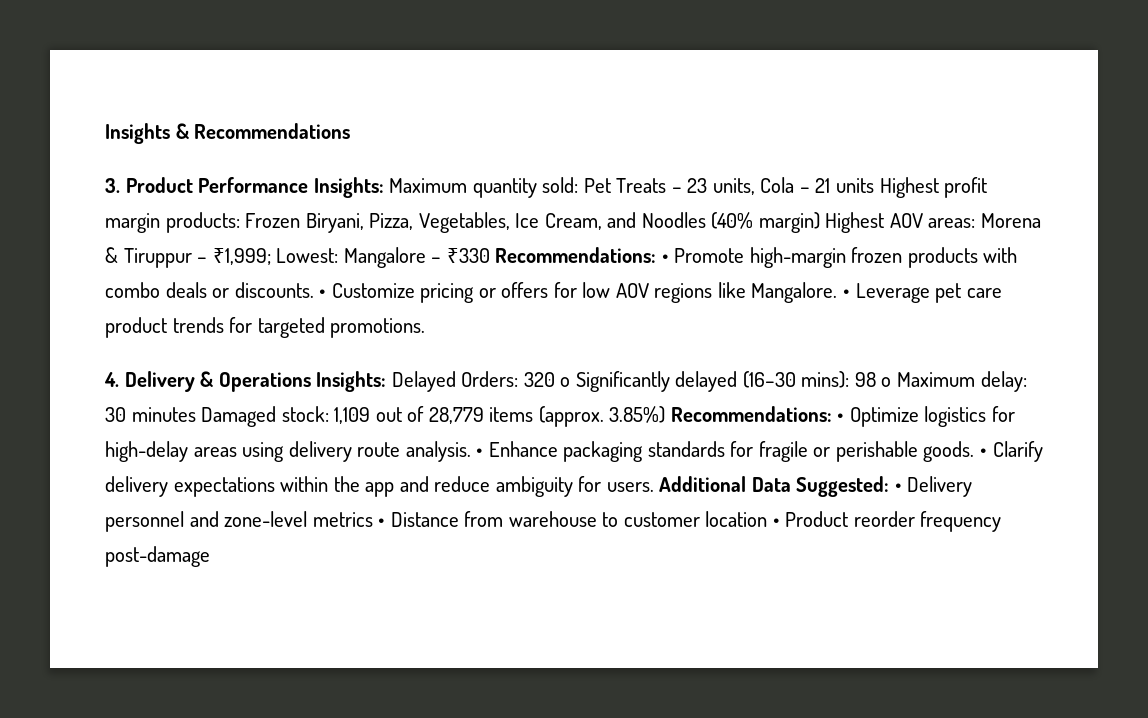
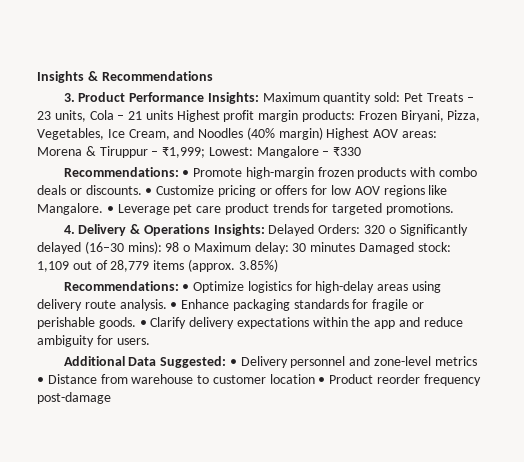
- 3. Product Performance Insights: Maximum quantity sold: Pet Treats – 23 units, Cola – 21 units Highest profit margin products: Frozen Biryani, Pizza, Vegetables, Ice Cream, and Noodles (40% margin) Highest AOV areas: Morena & Tiruppur – ₹1,999; Lowest: Mangalore – ₹330 Recommendations: • Promote high-margin frozen products with combo deals or discounts.
+ 3. Product Performance Insights: Maximum quantity sold: Pet Treats – 23 units, Cola – 21 units Highest profit margin products: Frozen Biryani, Pizza, Vegetables, Ice Cream, and Noodles (40% margin) Highest AOV areas: Morena & Tiruppur – ₹1,999; Lowest: Mangalore – ₹330
+ Recommendations: • Promote high-margin frozen products with combo deals or discounts.
- 4. Delivery & Operations Insights: Delayed Orders: 320 o Significantly delayed (16–30 mins): 98 o Maximum delay: 30 minutes Damaged stock: 1,109 out of 28,779 items (approx. 3.85%) Recommendations: • Optimize logistics for high-delay areas using delivery route analysis.
+ 4. Delivery & Operations Insights: Delayed Orders: 320 o Significantly delayed (16–30 mins): 98 o Maximum delay: 30 minutes Damaged stock: 1,109 out of 28,779 items (approx. 3.85%)
+ Recommendations: • Optimize logistics for high-delay areas using delivery route analysis.
- • Clarify delivery expectations within the app and reduce ambiguity for users. Additional Data Suggested: • Delivery personnel and zone-level metrics • Distance from warehouse to customer location • Product reorder frequency post-damage
+ • Clarify delivery expectations within the app and reduce ambiguity for users.
+ Additional Data Suggested: • Delivery personnel and zone-level metrics • Distance from warehouse to customer location • Product reorder frequency post-damage

